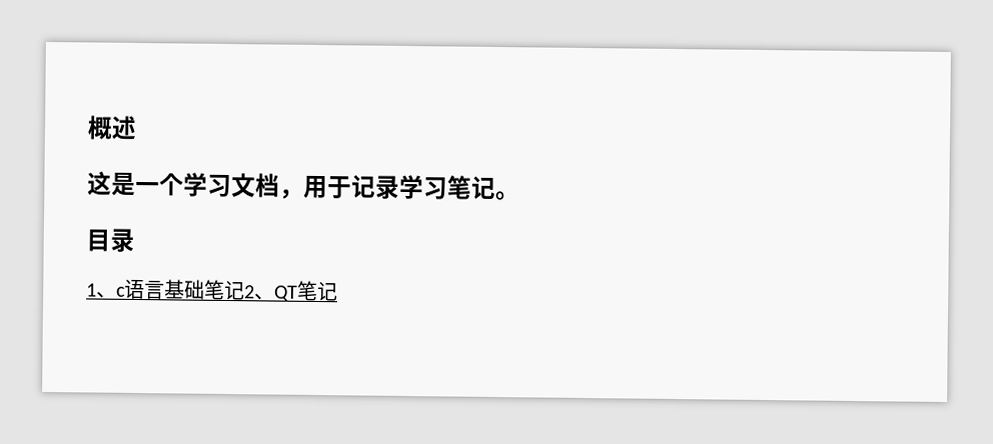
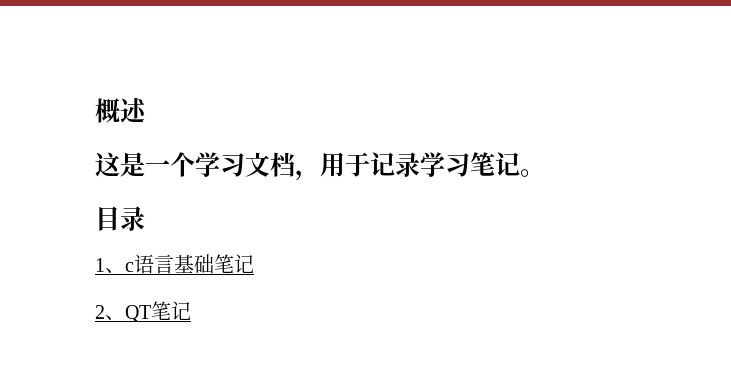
- 1、c语言基础笔记2、QT笔记
+ 1、c语言基础笔记
+ 2、QT笔记

